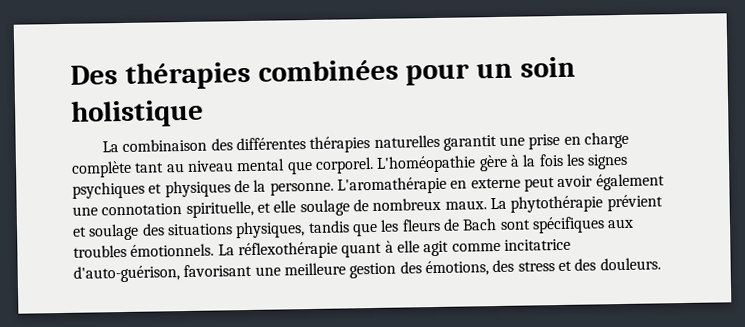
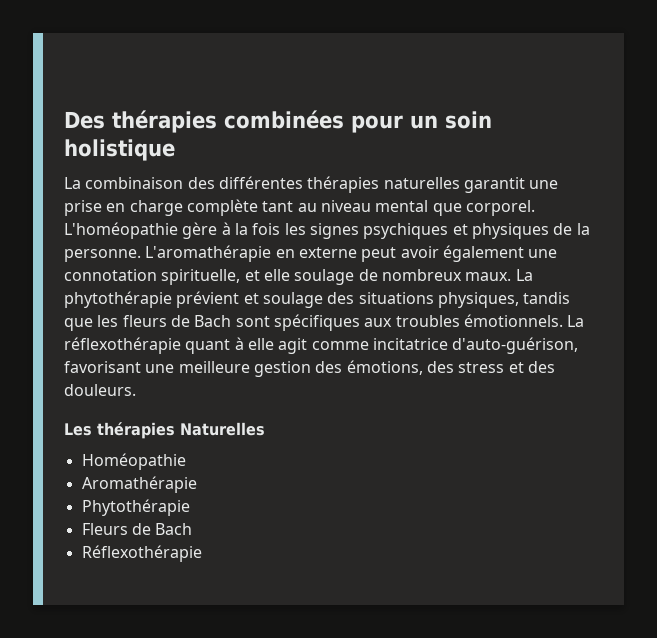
+ Les thérapies Naturelles
+ Homéopathie
+ Aromathérapie
+ Phytothérapie
+ Fleurs de Bach
+ Réflexothérapie

